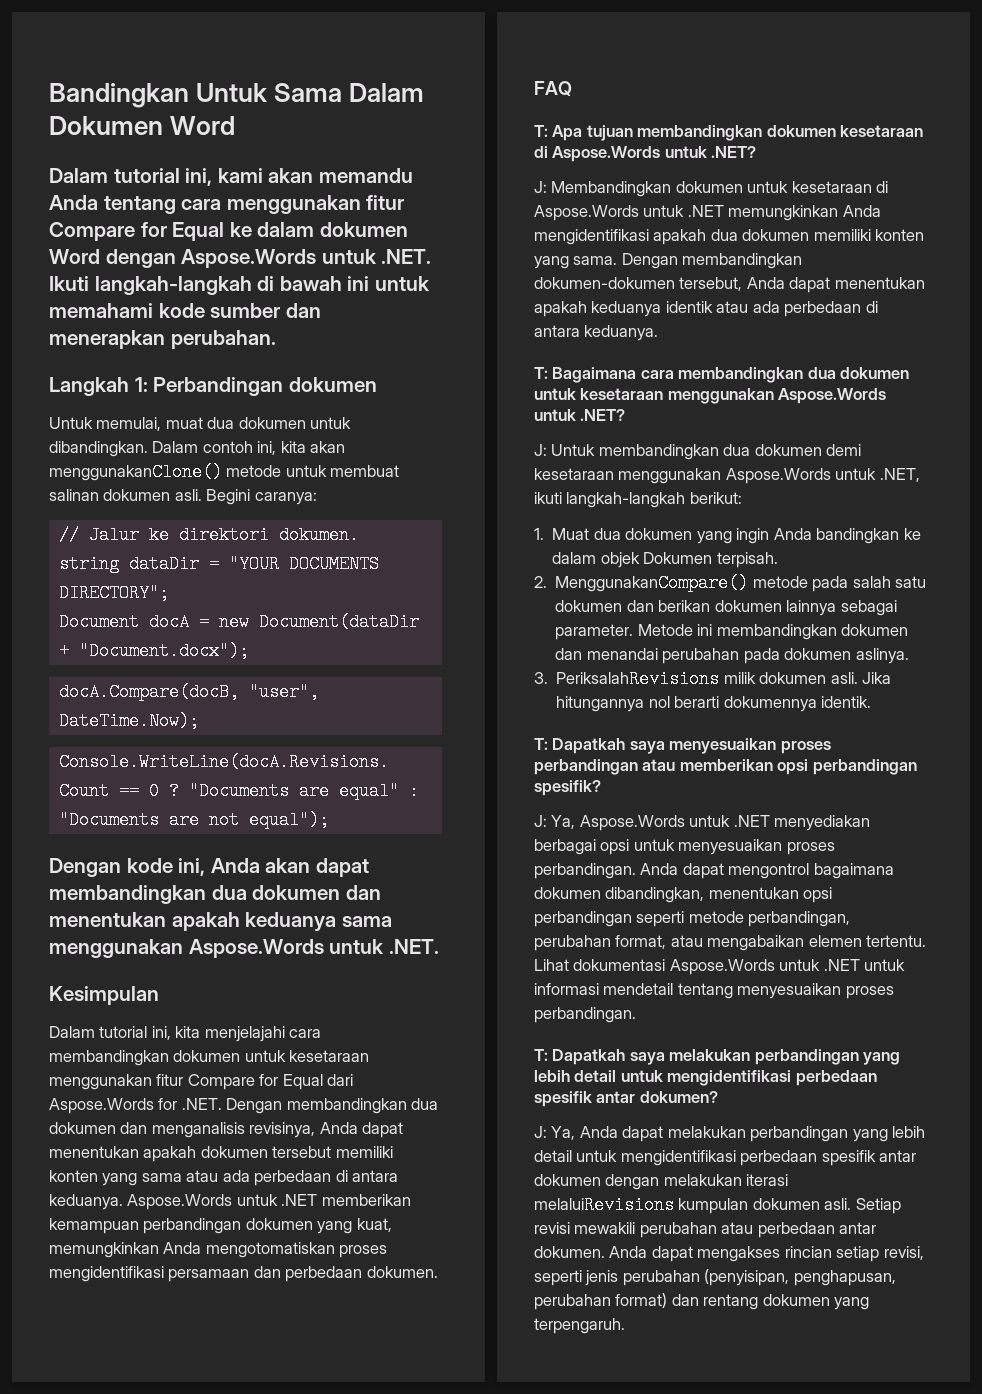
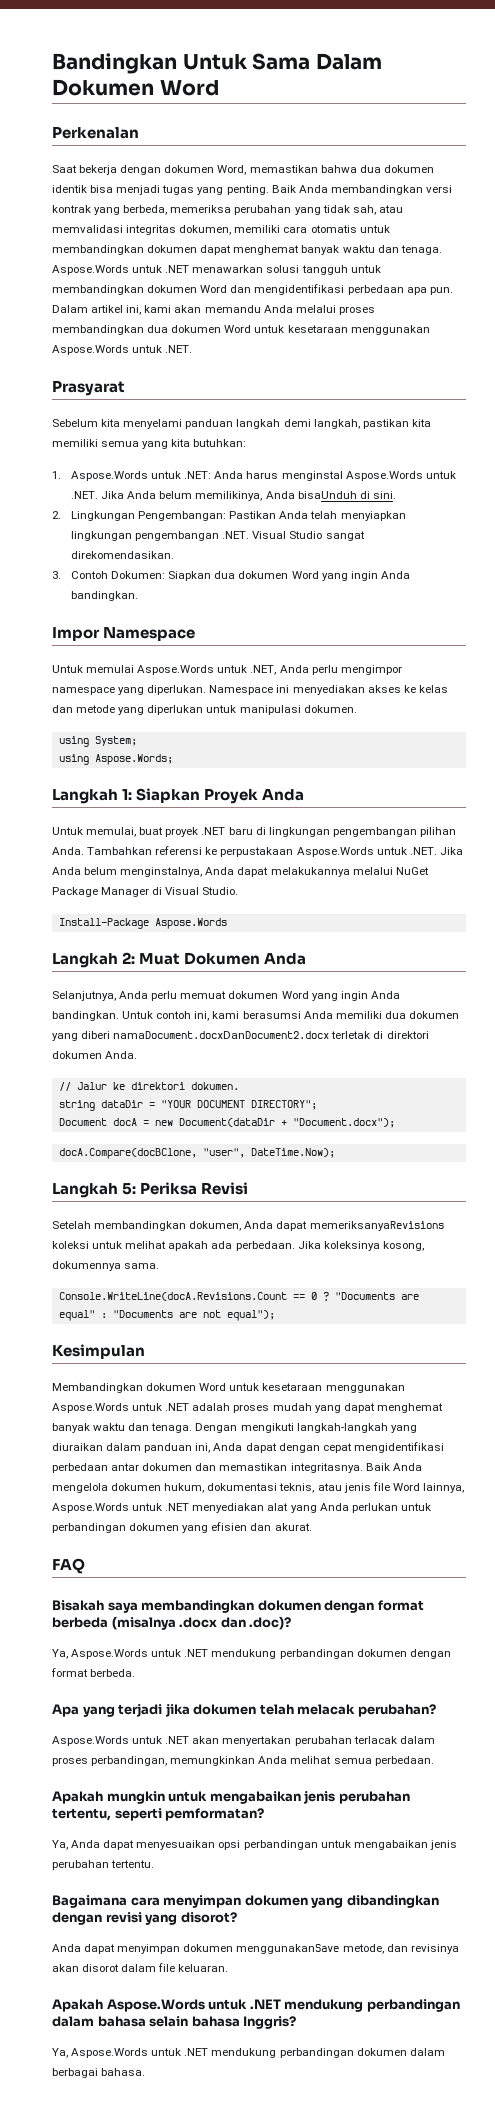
- Dalam tutorial ini, kami akan memandu Anda tentang cara menggunakan fitur Compare for Equal ke dalam dokumen Word dengan Aspose.Words untuk .NET. Ikuti langkah-langkah di bawah ini untuk memahami kode sumber dan menerapkan perubahan.
+ Perkenalan
+ Saat bekerja dengan dokumen Word, memastikan bahwa dua dokumen identik bisa menjadi tugas yang penting. Baik Anda membandingkan versi kontrak yang berbeda, memeriksa perubahan yang tidak sah, atau memvalidasi integritas dokumen, memiliki cara otomatis untuk membandingkan dokumen dapat menghemat banyak waktu dan tenaga. Aspose.Words untuk .NET menawarkan solusi tangguh untuk membandingkan dokumen Word dan mengidentifikasi perbedaan apa pun. Dalam artikel ini, kami akan memandu Anda melalui proses membandingkan dua dokumen Word untuk kesetaraan menggunakan Aspose.Words untuk .NET.
+ Prasyarat
+ Sebelum kita menyelami panduan langkah demi langkah, pastikan kita memiliki semua yang kita butuhkan:
+ 1. Aspose.Words untuk .NET: Anda harus menginstal Aspose.Words untuk .NET. Jika Anda belum memilikinya, Anda bisaUnduh di sini.
+ 2. Lingkungan Pengembangan: Pastikan Anda telah menyiapkan lingkungan pengembangan .NET. Visual Studio sangat direkomendasikan.
+ 3. Contoh Dokumen: Siapkan dua dokumen Word yang ingin Anda bandingkan.
+ Impor Namespace
+ Untuk memulai Aspose.Words untuk .NET, Anda perlu mengimpor namespace yang diperlukan. Namespace ini menyediakan akses ke kelas dan metode yang diperlukan untuk manipulasi dokumen.
+ using System;
+ using Aspose.Words;
- Langkah 1: Perbandingan dokumen
+ Langkah 1: Siapkan Proyek Anda
- Untuk memulai, muat dua dokumen untuk dibandingkan. Dalam contoh ini, kita akan menggunakanClone() metode untuk membuat salinan dokumen asli. Begini caranya:
+ Untuk memulai, buat proyek .NET baru di lingkungan pengembangan pilihan Anda. Tambahkan referensi ke perpustakaan Aspose.Words untuk .NET. Jika Anda belum menginstalnya, Anda dapat melakukannya melalui NuGet Package Manager di Visual Studio.
+ Install-Package Aspose.Words
+ Langkah 2: Muat Dokumen Anda
+ Selanjutnya, Anda perlu memuat dokumen Word yang ingin Anda bandingkan. Untuk contoh ini, kami berasumsi Anda memiliki dua dokumen yang diberi namaDocument.docxDanDocument2.docx terletak di direktori dokumen Anda.
- string dataDir = "YOUR DOCUMENTS DIRECTORY";
+ string dataDir = "YOUR DOCUMENT DIRECTORY";
- docA.Compare(docB, "user", DateTime.Now);
+ docA.Compare(docBClone, "user", DateTime.Now);
+ Langkah 5: Periksa Revisi
+ Setelah membandingkan dokumen, Anda dapat memeriksanyaRevisions koleksi untuk melihat apakah ada perbedaan. Jika koleksinya kosong, dokumennya sama.
- Dengan kode ini, Anda akan dapat membandingkan dua dokumen dan menentukan apakah keduanya sama menggunakan Aspose.Words untuk .NET.
  Kesimpulan
- Dalam tutorial ini, kita menjelajahi cara membandingkan dokumen untuk kesetaraan menggunakan fitur Compare for Equal dari Aspose.Words for .NET. Dengan membandingkan dua dokumen dan menganalisis revisinya, Anda dapat menentukan apakah dokumen tersebut memiliki konten yang sama atau ada perbedaan di antara keduanya. Aspose.Words untuk .NET memberikan kemampuan perbandingan dokumen yang kuat, memungkinkan Anda mengotomatiskan proses mengidentifikasi persamaan dan perbedaan dokumen.
+ Membandingkan dokumen Word untuk kesetaraan menggunakan Aspose.Words untuk .NET adalah proses mudah yang dapat menghemat banyak waktu dan tenaga. Dengan mengikuti langkah-langkah yang diuraikan dalam panduan ini, Anda dapat dengan cepat mengidentifikasi perbedaan antar dokumen dan memastikan integritasnya. Baik Anda mengelola dokumen hukum, dokumentasi teknis, atau jenis file Word lainnya, Aspose.Words untuk .NET menyediakan alat yang Anda perlukan untuk perbandingan dokumen yang efisien dan akurat.
  FAQ
- T: Apa tujuan membandingkan dokumen kesetaraan di Aspose.Words untuk .NET?
- J: Membandingkan dokumen untuk kesetaraan di Aspose.Words untuk .NET memungkinkan Anda mengidentifikasi apakah dua dokumen memiliki konten yang sama. Dengan membandingkan dokumen-dokumen tersebut, Anda dapat menentukan apakah keduanya identik atau ada perbedaan di antara keduanya.
- T: Bagaimana cara membandingkan dua dokumen untuk kesetaraan menggunakan Aspose.Words untuk .NET?
- J: Untuk membandingkan dua dokumen demi kesetaraan menggunakan Aspose.Words untuk .NET, ikuti langkah-langkah berikut:
- 1. Muat dua dokumen yang ingin Anda bandingkan ke dalam objek Dokumen terpisah.
- 2. MenggunakanCompare() metode pada salah satu dokumen dan berikan dokumen lainnya sebagai parameter. Metode ini membandingkan dokumen dan menandai perubahan pada dokumen aslinya.
- 3. PeriksalahRevisions milik dokumen asli. Jika hitungannya nol berarti dokumennya identik.
- T: Dapatkah saya menyesuaikan proses perbandingan atau memberikan opsi perbandingan spesifik?
- J: Ya, Aspose.Words untuk .NET menyediakan berbagai opsi untuk menyesuaikan proses perbandingan. Anda dapat mengontrol bagaimana dokumen dibandingkan, menentukan opsi perbandingan seperti metode perbandingan, perubahan format, atau mengabaikan elemen tertentu. Lihat dokumentasi Aspose.Words untuk .NET untuk informasi mendetail tentang menyesuaikan proses perbandingan.
- T: Dapatkah saya melakukan perbandingan yang lebih detail untuk mengidentifikasi perbedaan spesifik antar dokumen?
- J: Ya, Anda dapat melakukan perbandingan yang lebih detail untuk mengidentifikasi perbedaan spesifik antar dokumen dengan melakukan iterasi melaluiRevisions kumpulan dokumen asli. Setiap revisi mewakili perubahan atau perbedaan antar dokumen. Anda dapat mengakses rincian setiap revisi, seperti jenis perubahan (penyisipan, penghapusan, perubahan format) dan rentang dokumen yang terpengaruh.
+ Bisakah saya membandingkan dokumen dengan format berbeda (misalnya .docx dan .doc)?
+ Ya, Aspose.Words untuk .NET mendukung perbandingan dokumen dengan format berbeda.
+ Apa yang terjadi jika dokumen telah melacak perubahan?
+ Aspose.Words untuk .NET akan menyertakan perubahan terlacak dalam proses perbandingan, memungkinkan Anda melihat semua perbedaan.
+ Apakah mungkin untuk mengabaikan jenis perubahan tertentu, seperti pemformatan?
+ Ya, Anda dapat menyesuaikan opsi perbandingan untuk mengabaikan jenis perubahan tertentu.
+ Bagaimana cara menyimpan dokumen yang dibandingkan dengan revisi yang disorot?
+ Anda dapat menyimpan dokumen menggunakanSave metode, dan revisinya akan disorot dalam file keluaran.
+ Apakah Aspose.Words untuk .NET mendukung perbandingan dalam bahasa selain bahasa Inggris?
+ Ya, Aspose.Words untuk .NET mendukung perbandingan dokumen dalam berbagai bahasa.

